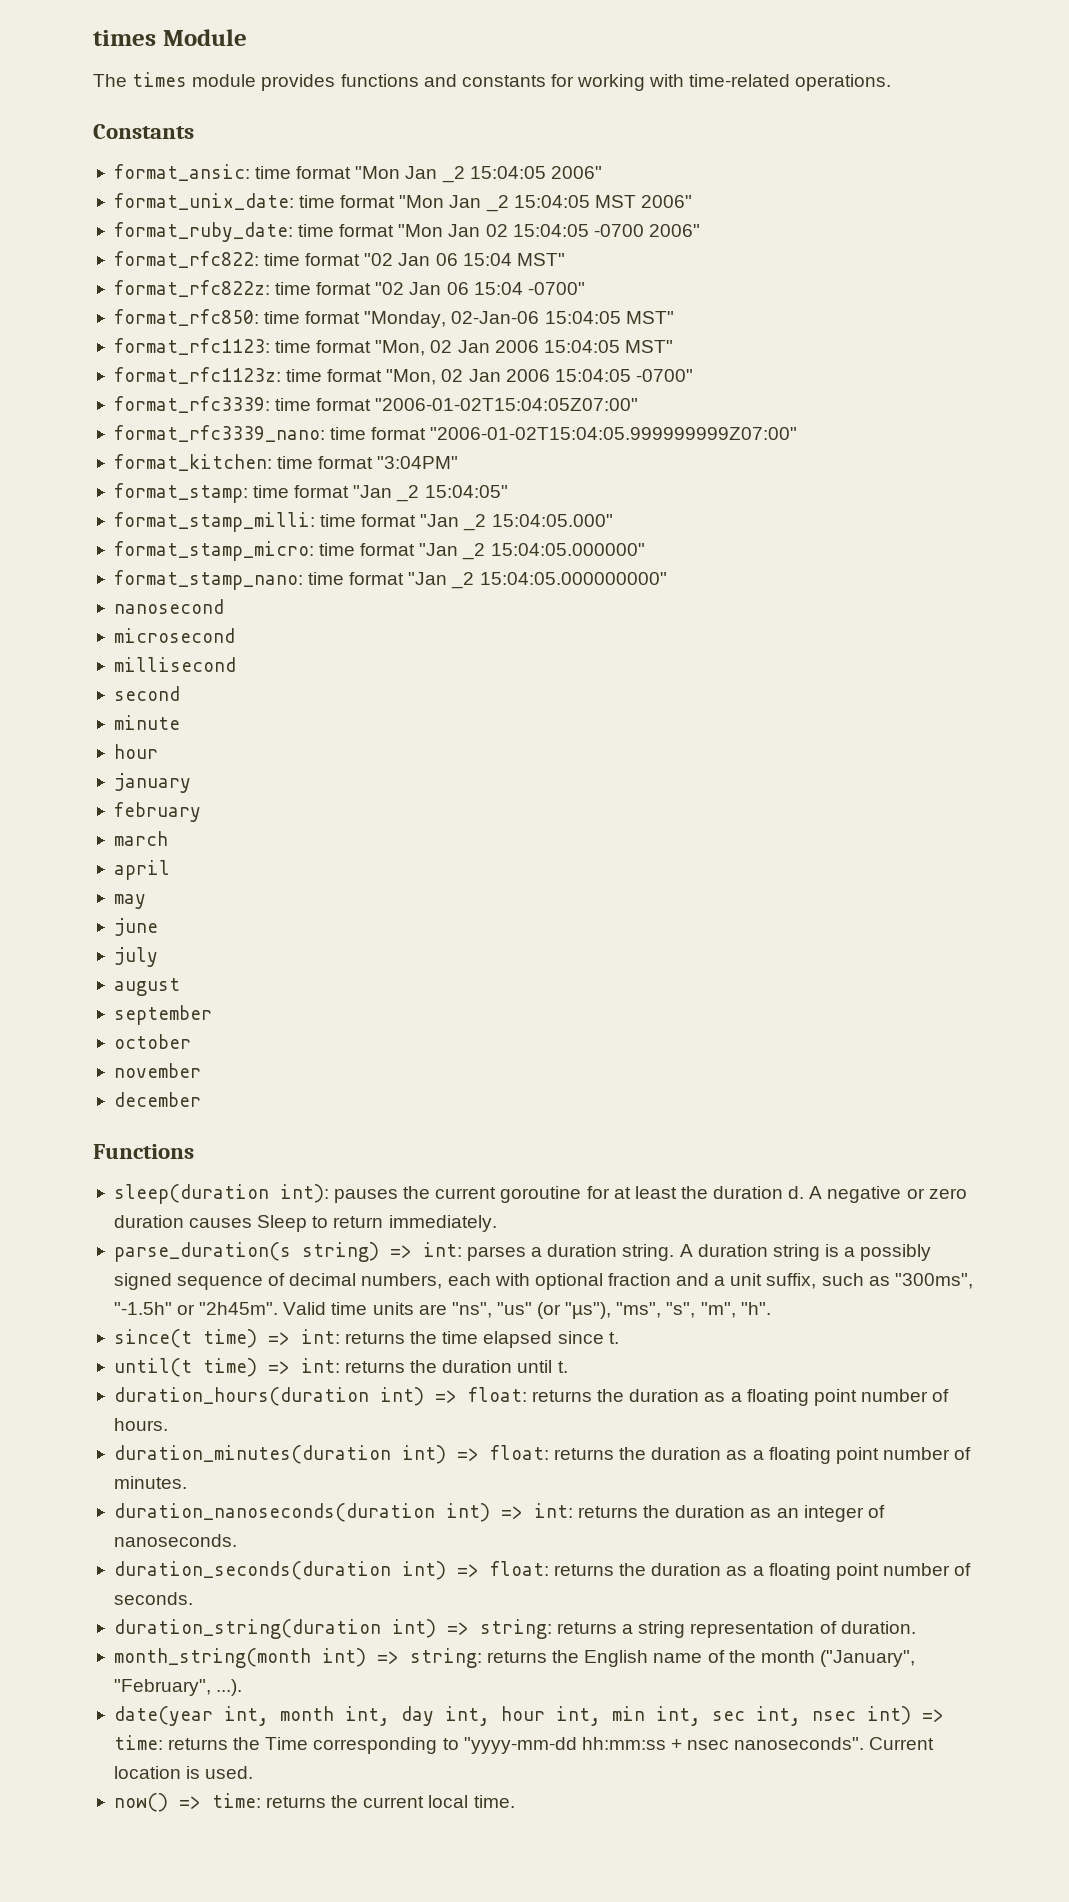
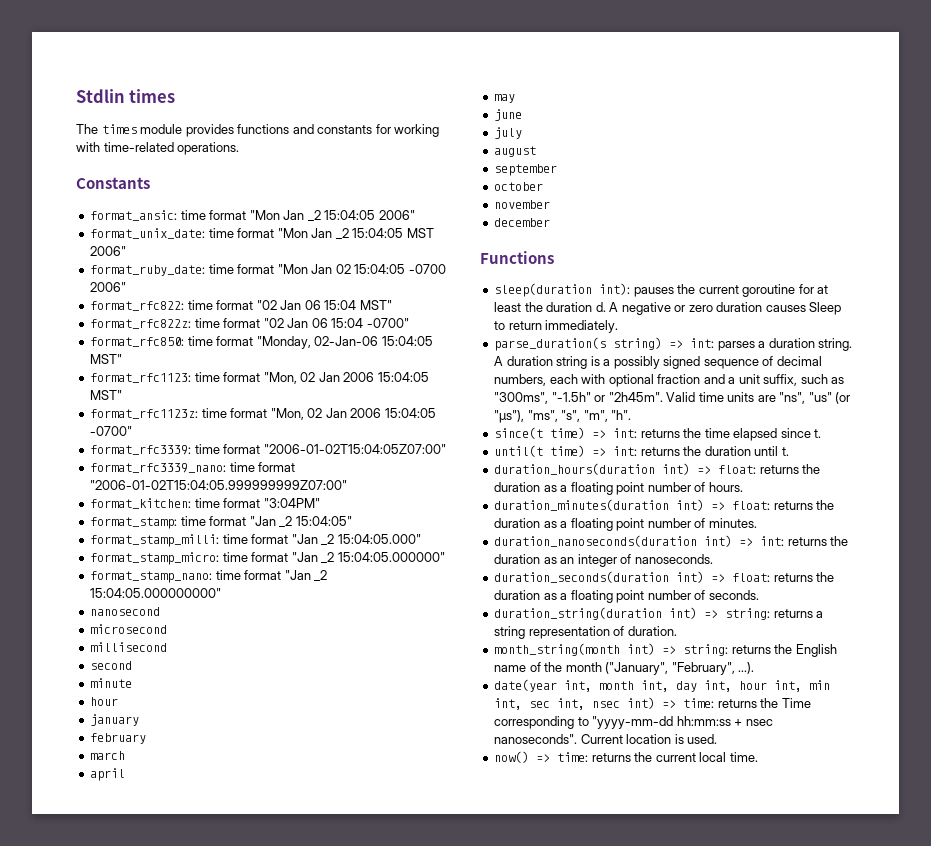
- times Module
+ Stdlin times

